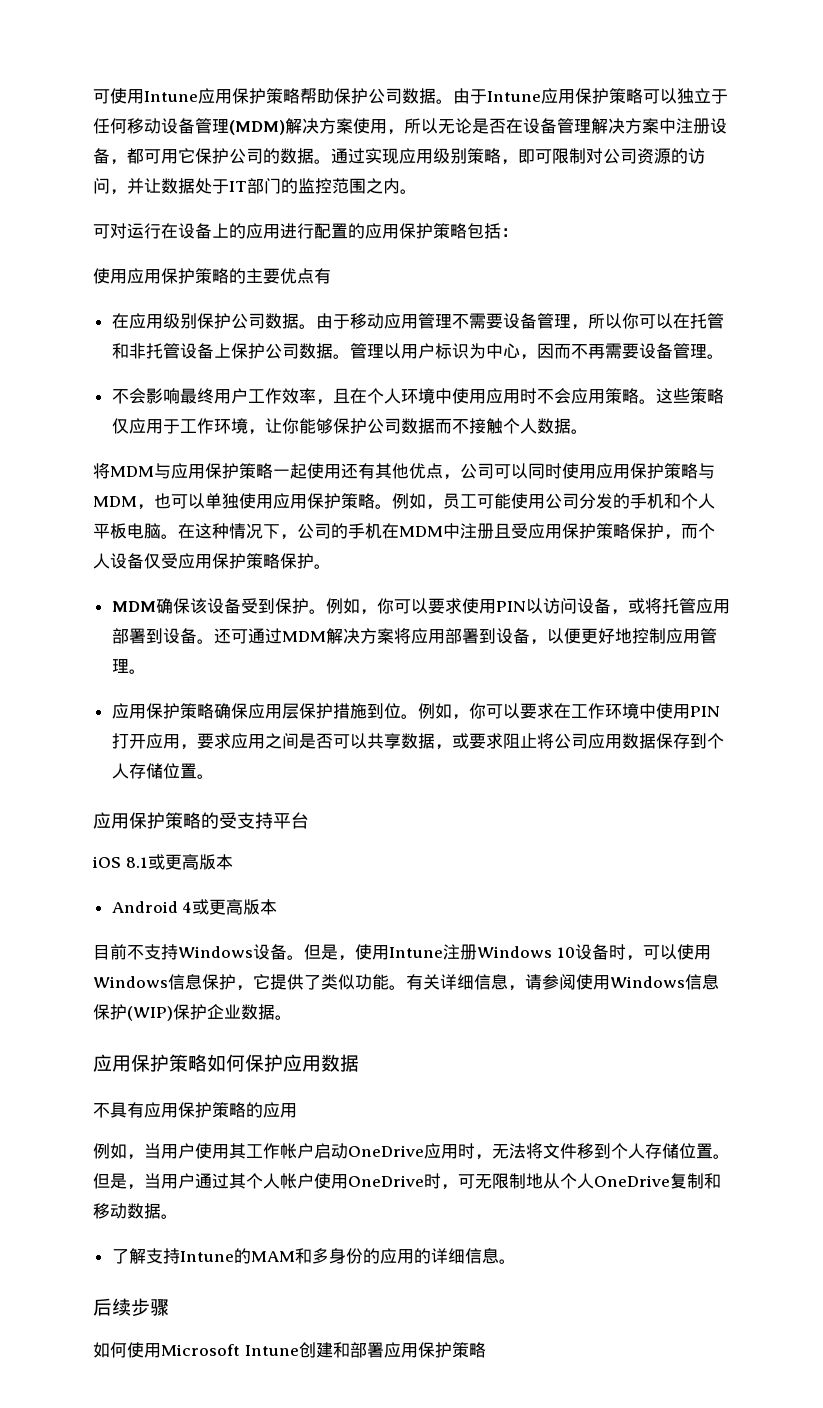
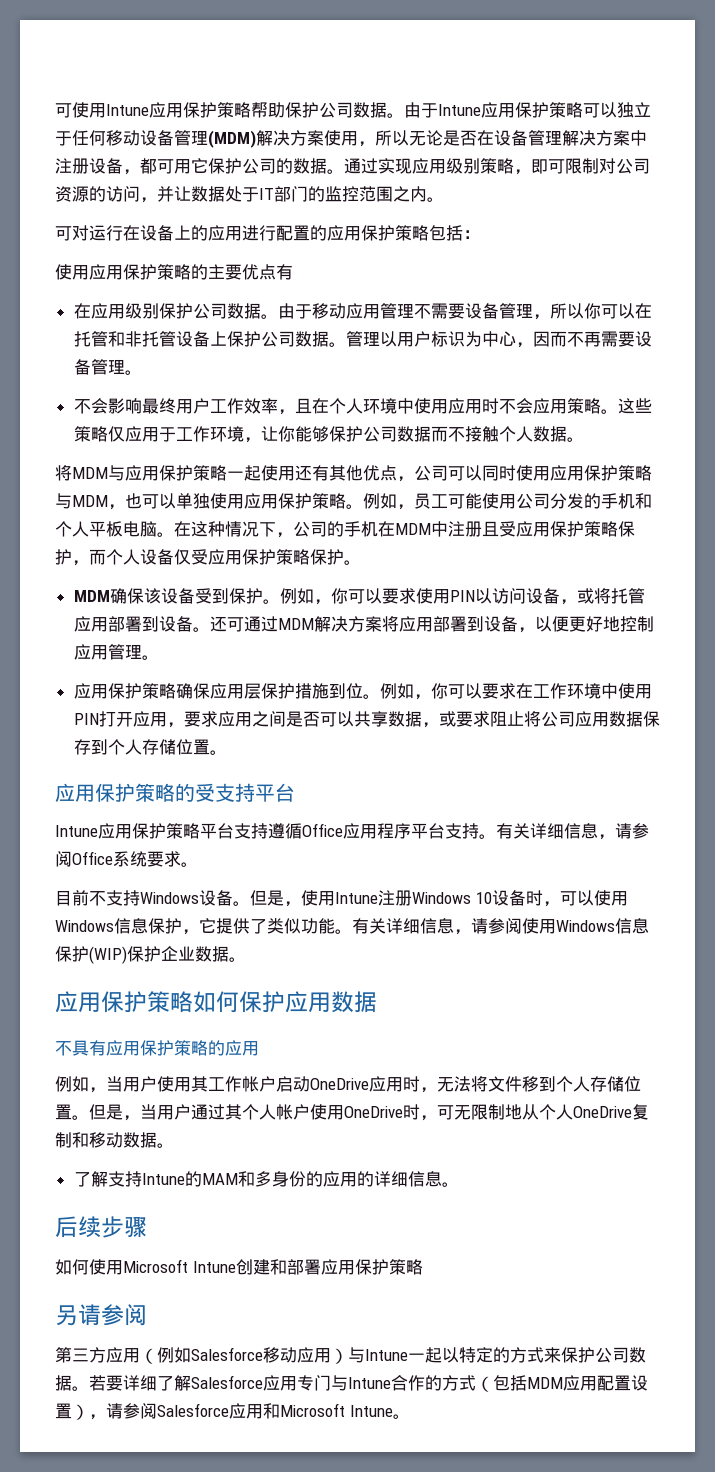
- iOS 8.1或更高版本
- Android 4或更高版本
+ Intune应用保护策略平台支持遵循Office应用程序平台支持。有关详细信息，请参阅Office系统要求。
+ 另请参阅
+ 第三方应用（例如Salesforce移动应用）与Intune一起以特定的方式来保护公司数据。若要详细了解Salesforce应用专门与Intune合作的方式（包括MDM应用配置设置），请参阅Salesforce应用和Microsoft Intune。

